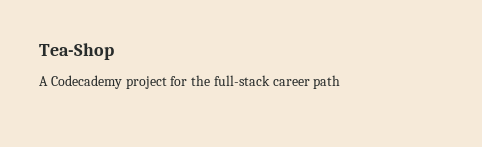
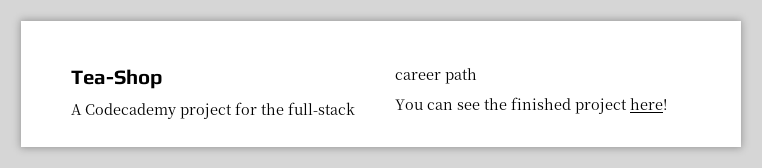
+ You can see the finished project here!

